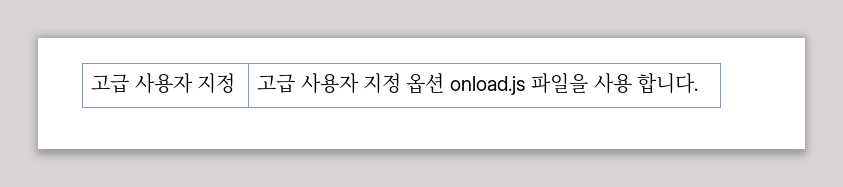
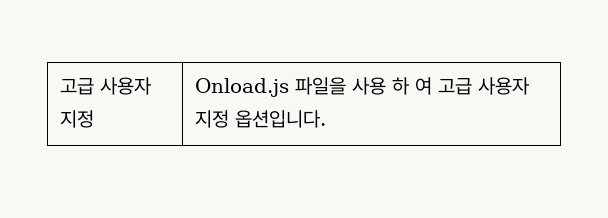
- 고급 사용자 지정 | 고급 사용자 지정 옵션 onload.js 파일을 사용 합니다.
+ 고급 사용자 지정 | Onload.js 파일을 사용 하 여 고급 사용자 지정 옵션입니다.

